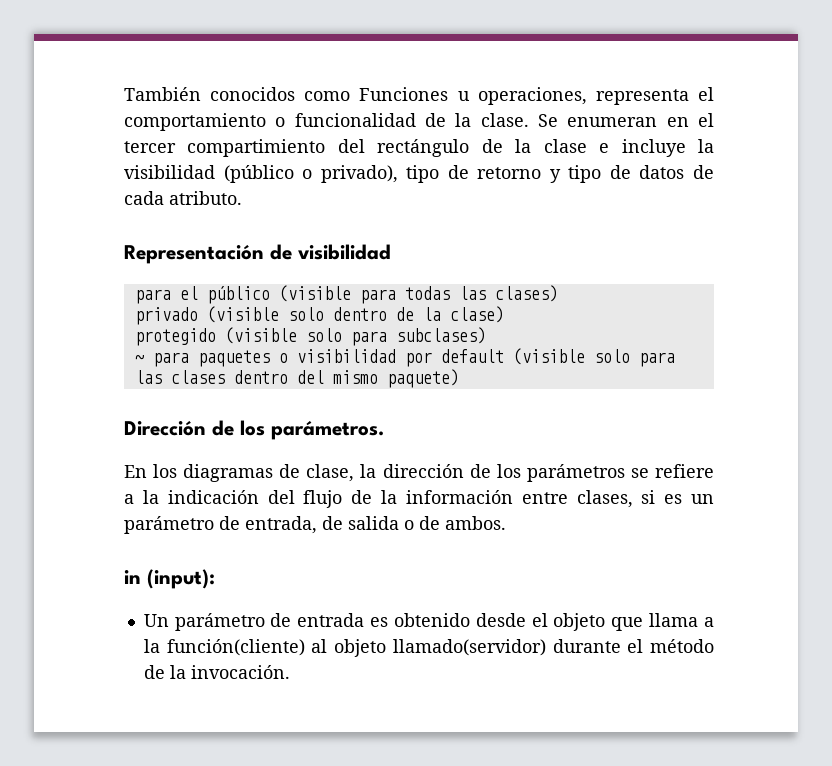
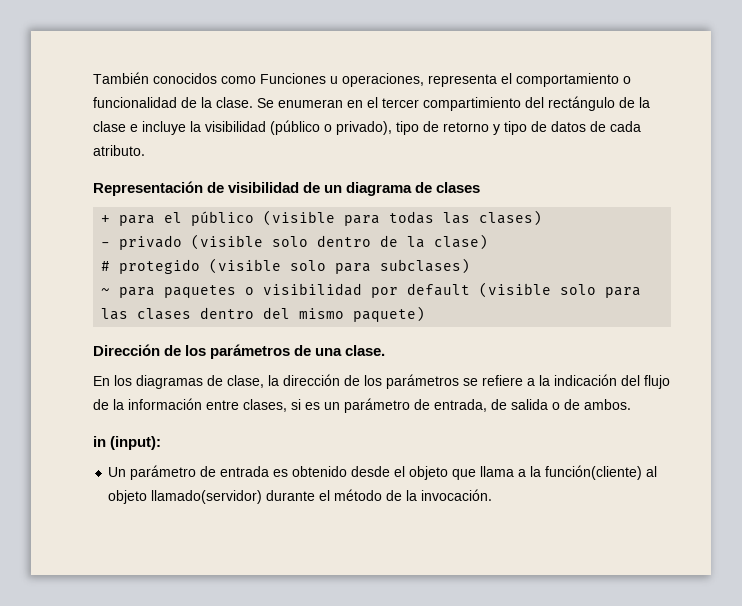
- Representación de visibilidad
- para el público (visible para todas las clases)
+ Representación de visibilidad de un diagrama de clases
+ + para el público (visible para todas las clases)
- privado (visible solo dentro de la clase)
+ - privado (visible solo dentro de la clase)
- protegido (visible solo para subclases)
+ # protegido (visible solo para subclases)
- Dirección de los parámetros.
+ Dirección de los parámetros de una clase.

